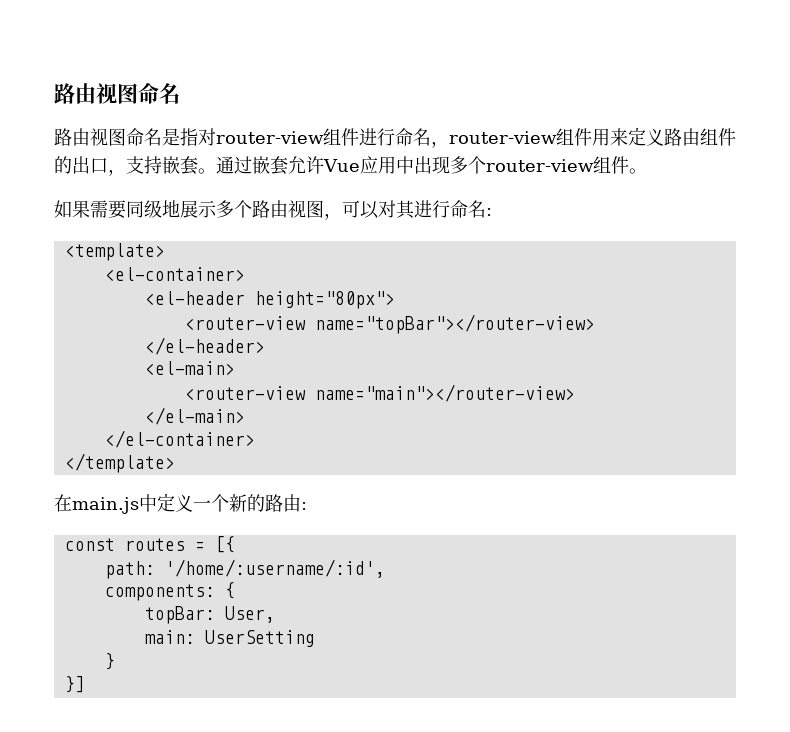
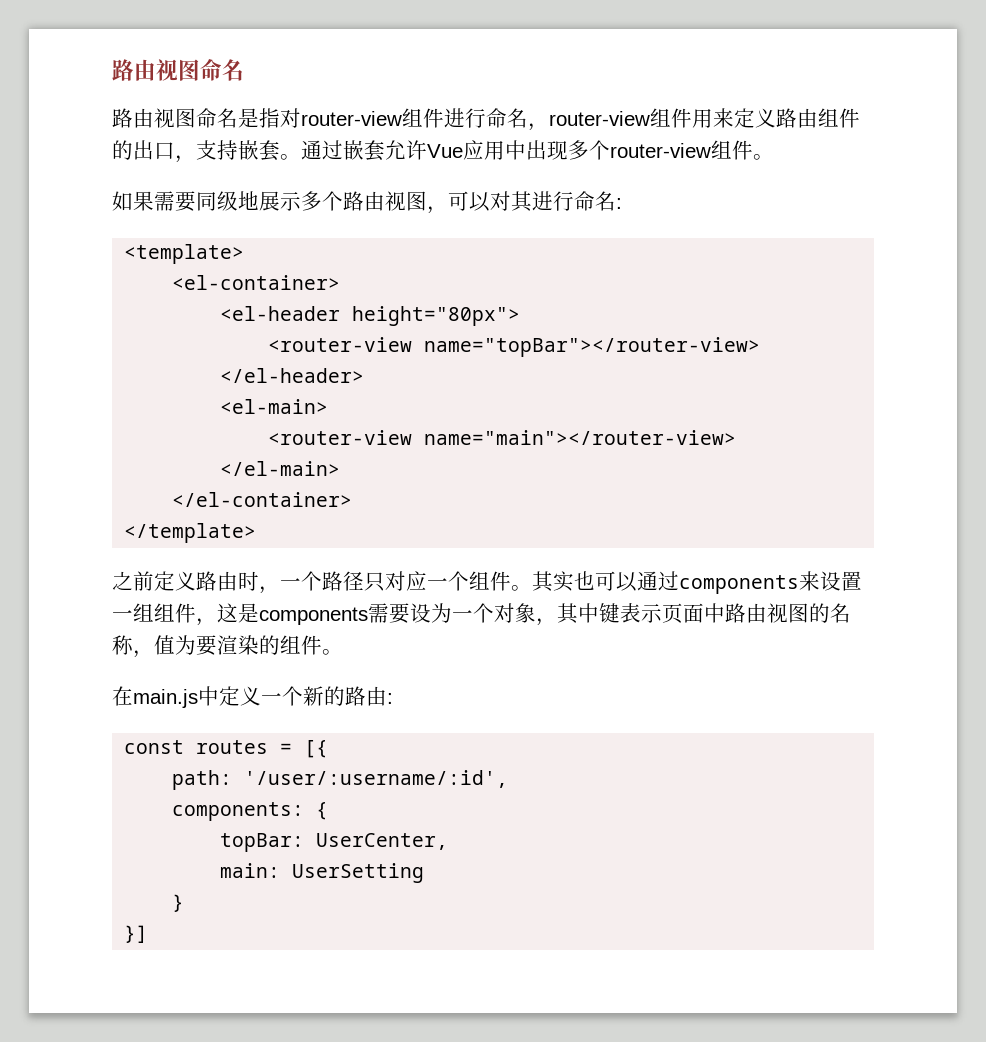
+ 之前定义路由时，一个路径只对应一个组件。其实也可以通过components来设置一组组件，这是components需要设为一个对象，其中键表示页面中路由视图的名称，值为要渲染的组件。
- path: '/home/:username/:id',
+ path: '/user/:username/:id',
- topBar: User,
+ topBar: UserCenter,

